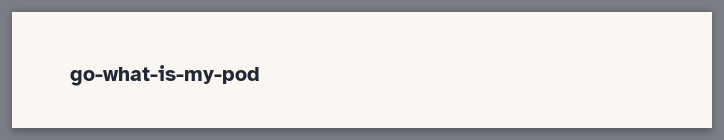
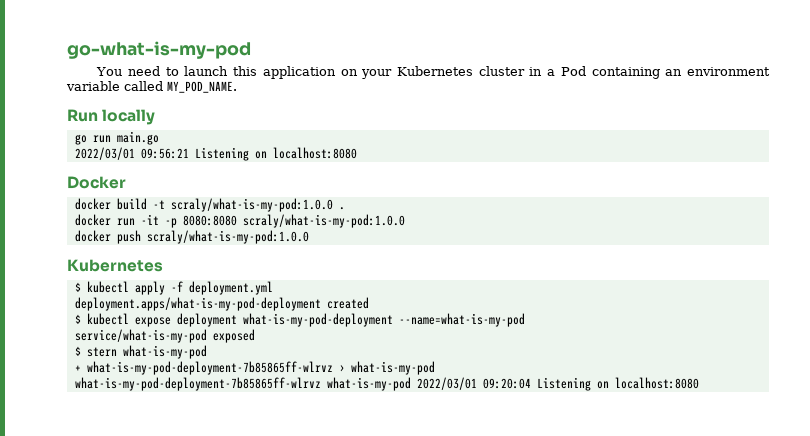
+ You need to launch this application on your Kubernetes cluster in a Pod containing an environment variable called MY_POD_NAME.
+ Run locally
+ go run main.go
+ 2022/03/01 09:56:21 Listening on localhost:8080
+ Docker
+ docker build -t scraly/what-is-my-pod:1.0.0 .
+ docker run -it -p 8080:8080 scraly/what-is-my-pod:1.0.0
+ docker push scraly/what-is-my-pod:1.0.0
+ Kubernetes
+ $ kubectl apply -f deployment.yml
+ deployment.apps/what-is-my-pod-deployment created
+ $ kubectl expose deployment what-is-my-pod-deployment --name=what-is-my-pod
+ service/what-is-my-pod exposed
+ $ stern what-is-my-pod
+ + what-is-my-pod-deployment-7b85865ff-wlrvz › what-is-my-pod
+ what-is-my-pod-deployment-7b85865ff-wlrvz what-is-my-pod 2022/03/01 09:20:04 Listening on localhost:8080

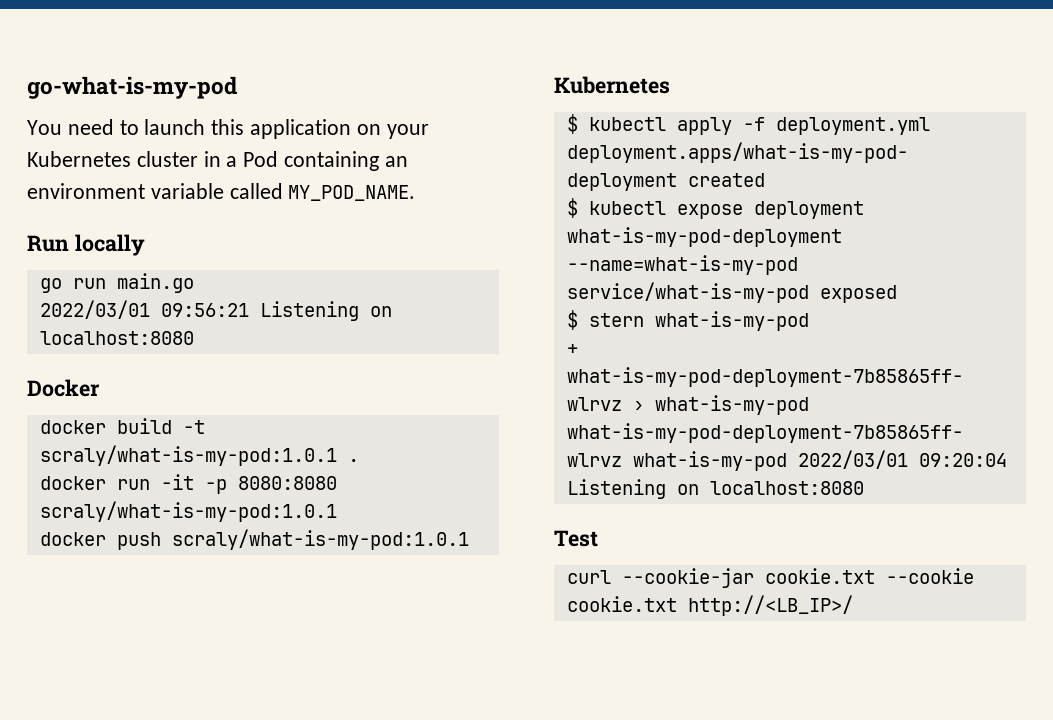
- docker build -t scraly/what-is-my-pod:1.0.0 .
+ docker build -t scraly/what-is-my-pod:1.0.1 .
- docker run -it -p 8080:8080 scraly/what-is-my-pod:1.0.0
+ docker run -it -p 8080:8080 scraly/what-is-my-pod:1.0.1
- docker push scraly/what-is-my-pod:1.0.0
+ docker push scraly/what-is-my-pod:1.0.1
+ Test
+ curl --cookie-jar cookie.txt --cookie cookie.txt http://<LB_IP>/

